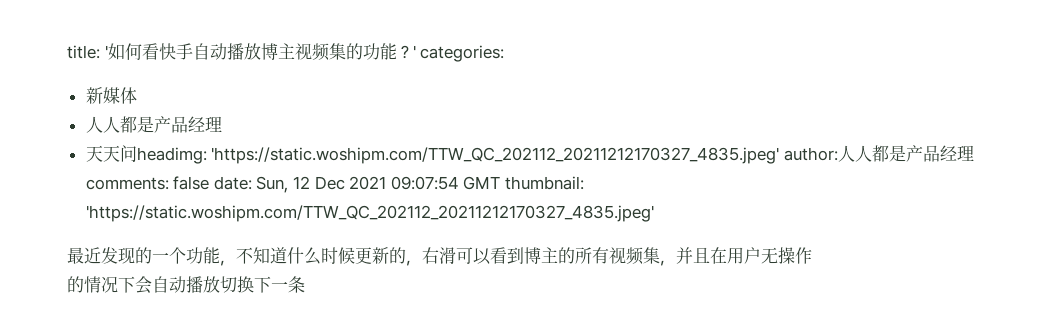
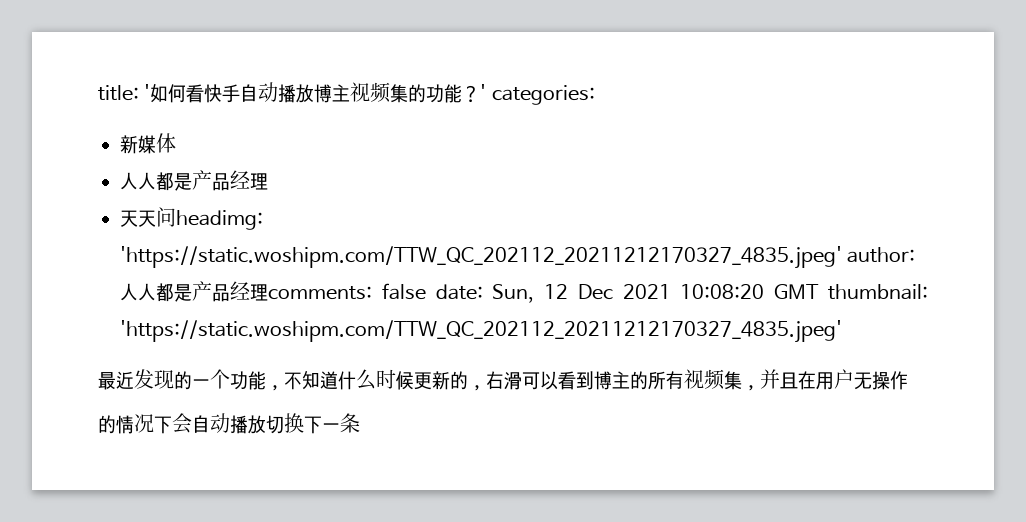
- 天天问headimg: 'https://static.woshipm.com/TTW_QC_202112_20211212170327_4835.jpeg' author:人人都是产品经理comments: false date: Sun, 12 Dec 2021 09:07:54 GMT thumbnail: 'https://static.woshipm.com/TTW_QC_202112_20211212170327_4835.jpeg'
+ 天天问headimg: 'https://static.woshipm.com/TTW_QC_202112_20211212170327_4835.jpeg' author:人人都是产品经理comments: false date: Sun, 12 Dec 2021 10:08:20 GMT thumbnail: 'https://static.woshipm.com/TTW_QC_202112_20211212170327_4835.jpeg'

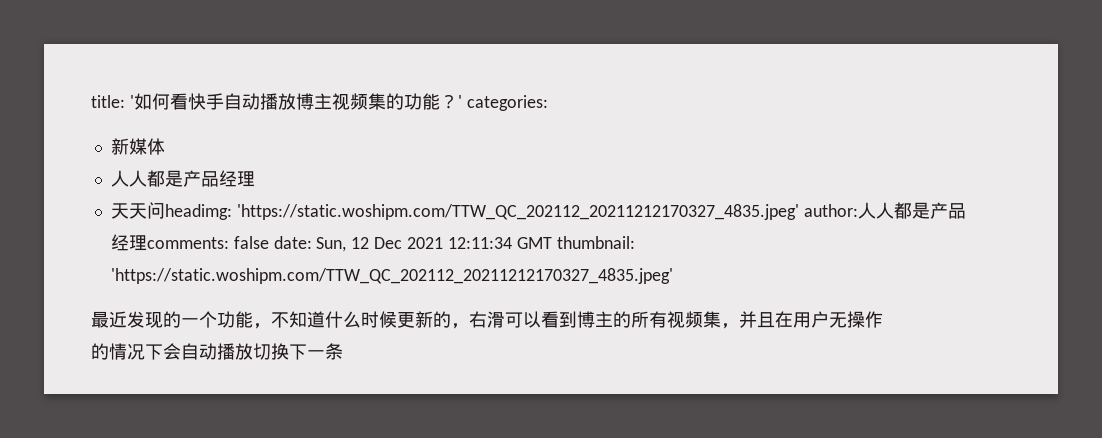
- 天天问headimg: 'https://static.woshipm.com/TTW_QC_202112_20211212170327_4835.jpeg' author:人人都是产品经理comments: false date: Sun, 12 Dec 2021 10:08:20 GMT thumbnail: 'https://static.woshipm.com/TTW_QC_202112_20211212170327_4835.jpeg'
+ 天天问headimg: 'https://static.woshipm.com/TTW_QC_202112_20211212170327_4835.jpeg' author:人人都是产品经理comments: false date: Sun, 12 Dec 2021 12:11:34 GMT thumbnail: 'https://static.woshipm.com/TTW_QC_202112_20211212170327_4835.jpeg'

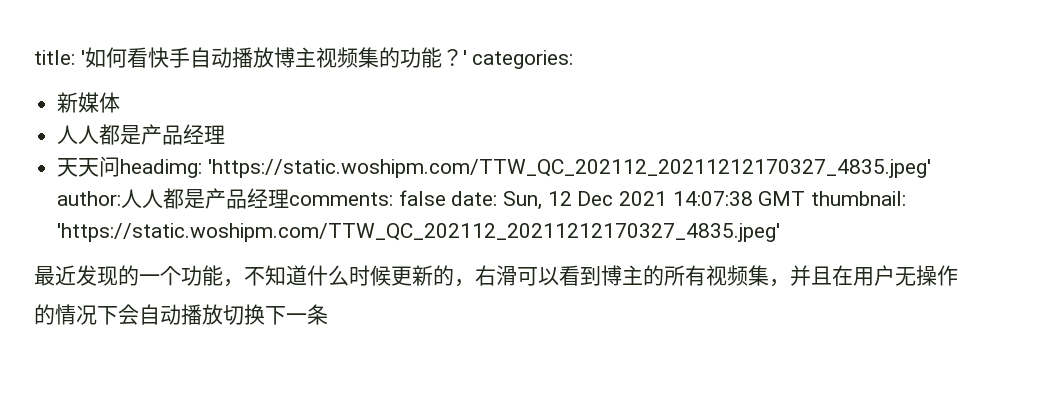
- 天天问headimg: 'https://static.woshipm.com/TTW_QC_202112_20211212170327_4835.jpeg' author:人人都是产品经理comments: false date: Sun, 12 Dec 2021 12:11:34 GMT thumbnail: 'https://static.woshipm.com/TTW_QC_202112_20211212170327_4835.jpeg'
+ 天天问headimg: 'https://static.woshipm.com/TTW_QC_202112_20211212170327_4835.jpeg' author:人人都是产品经理comments: false date: Sun, 12 Dec 2021 14:07:38 GMT thumbnail: 'https://static.woshipm.com/TTW_QC_202112_20211212170327_4835.jpeg'

